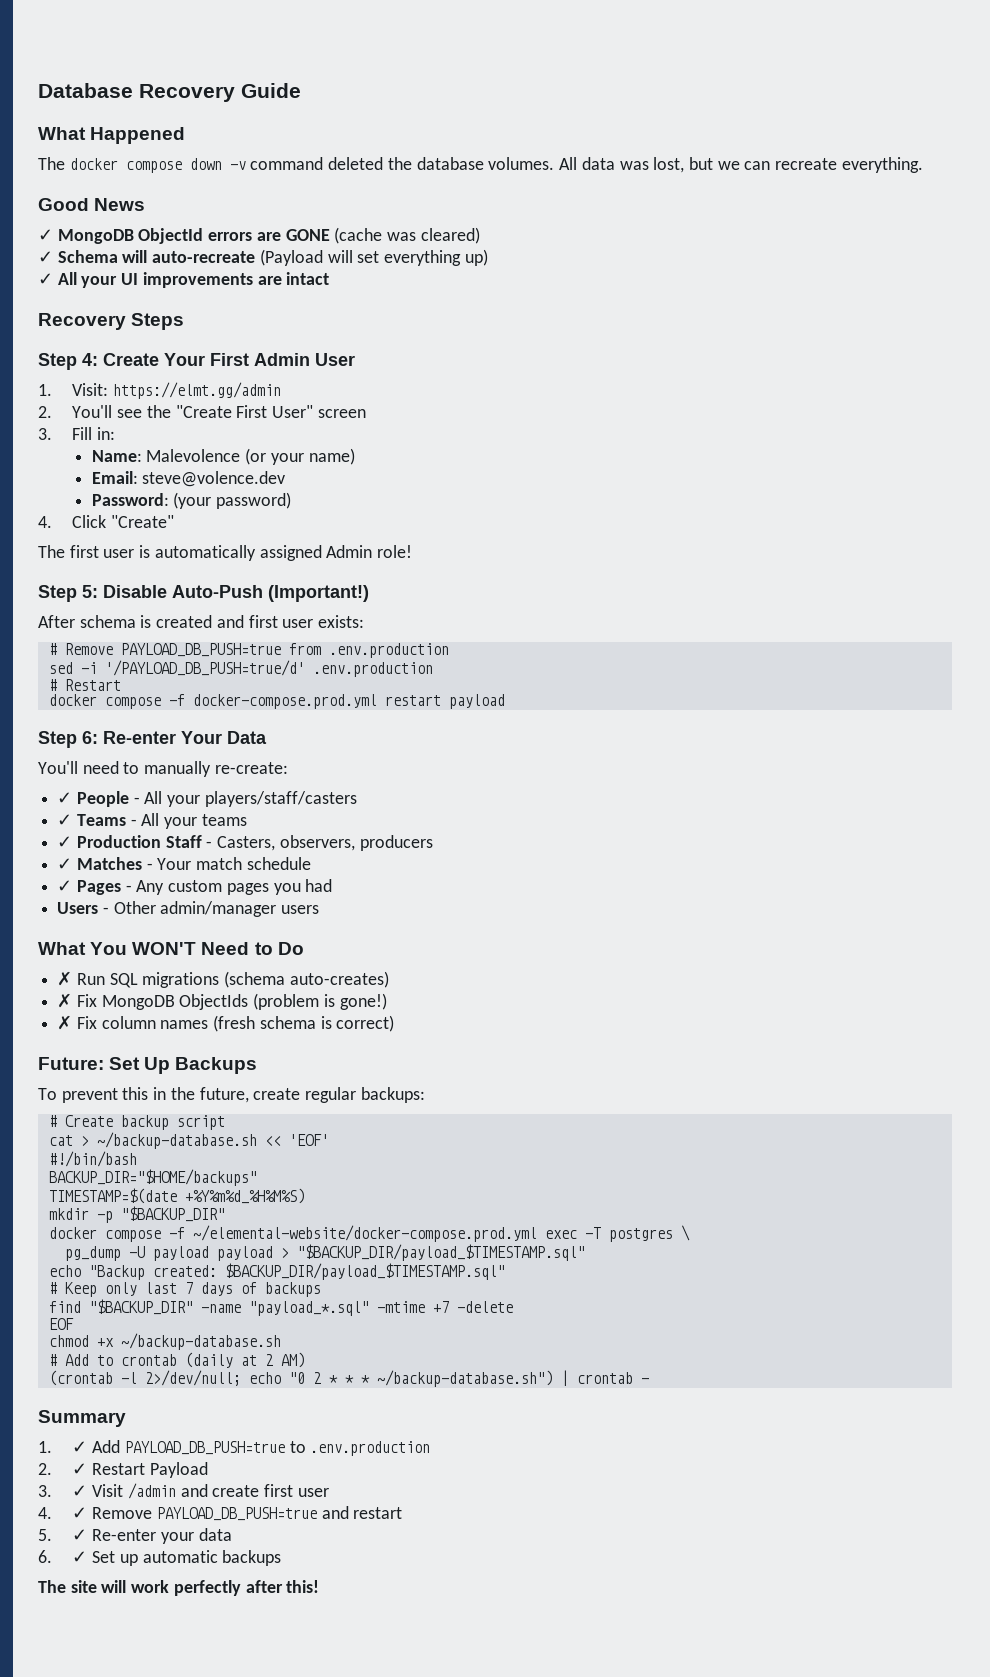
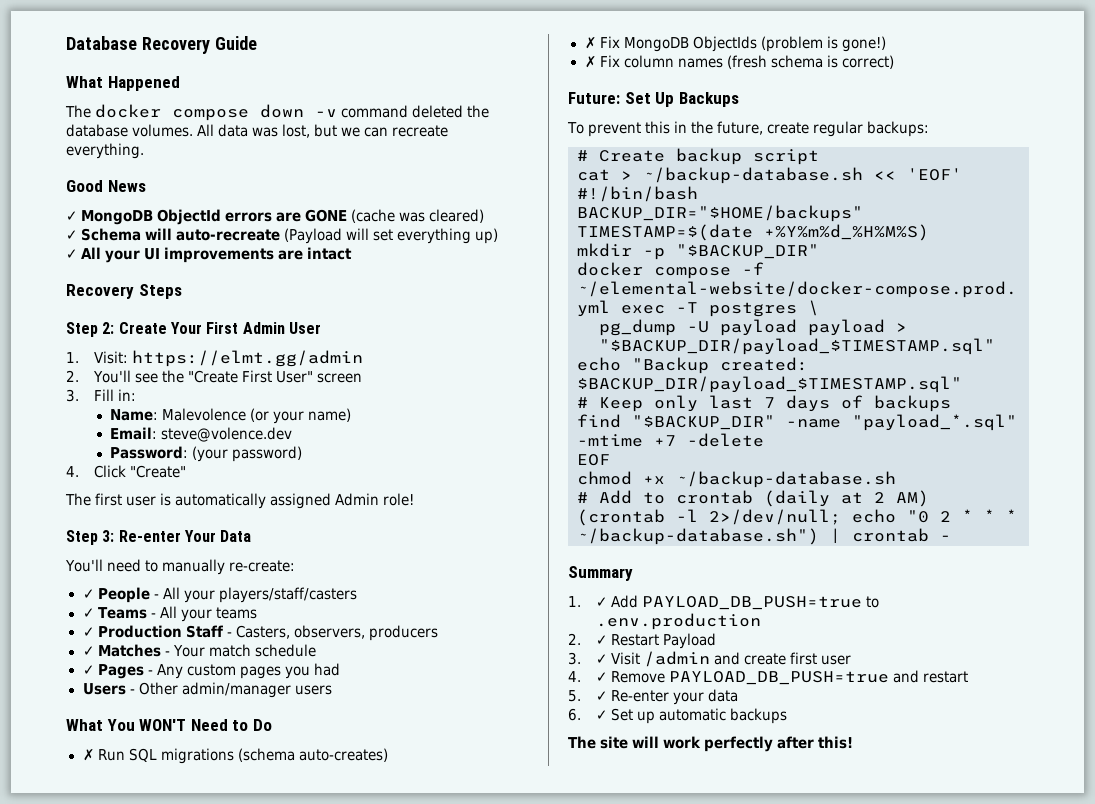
- Step 4: Create Your First Admin User
+ Step 2: Create Your First Admin User
- Step 5: Disable Auto-Push (Important!)
- After schema is created and first user exists:
- # Remove PAYLOAD_DB_PUSH=true from .env.production
- sed -i '/PAYLOAD_DB_PUSH=true/d' .env.production
- # Restart
- docker compose -f docker-compose.prod.yml restart payload
- Step 6: Re-enter Your Data
+ Step 3: Re-enter Your Data

